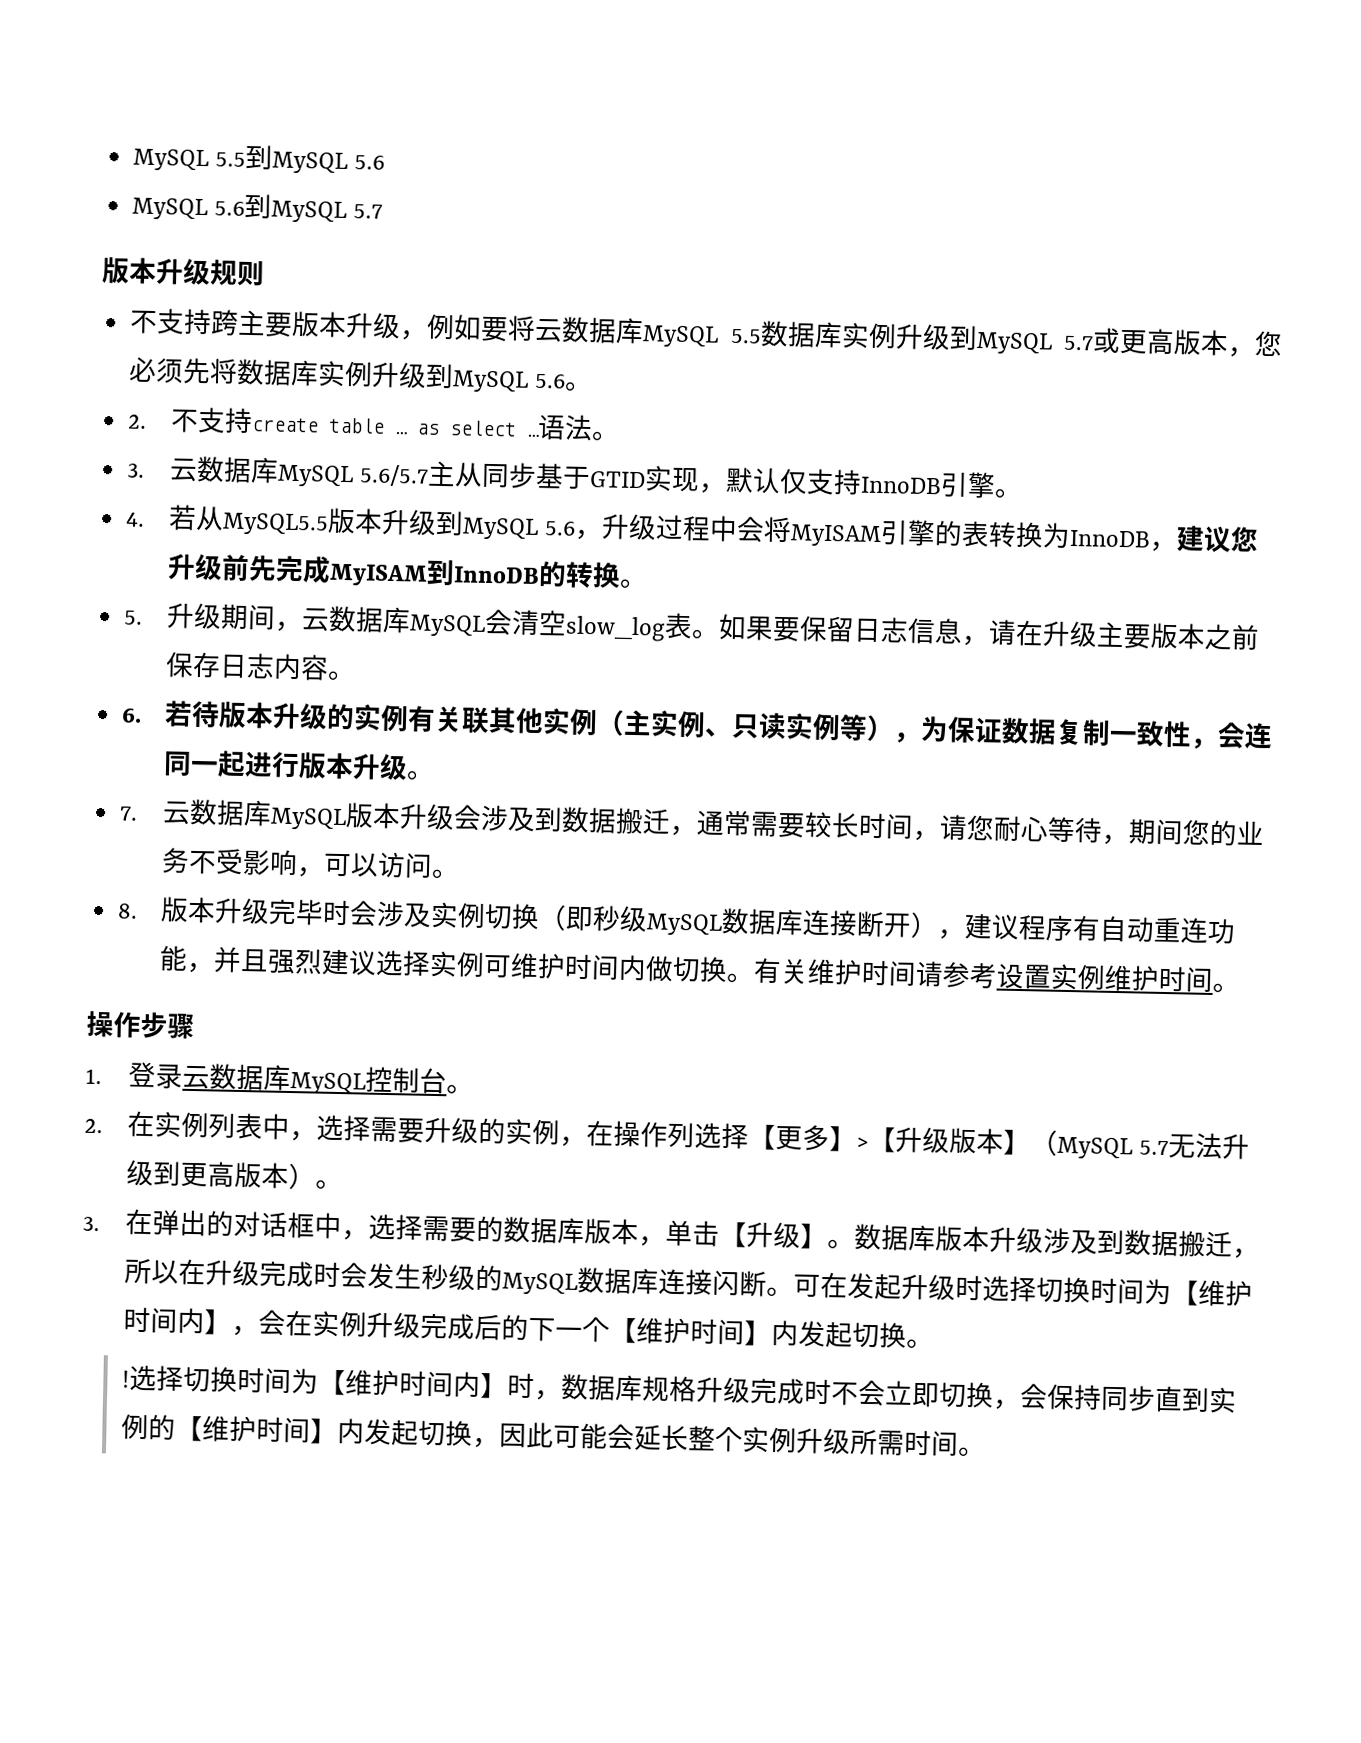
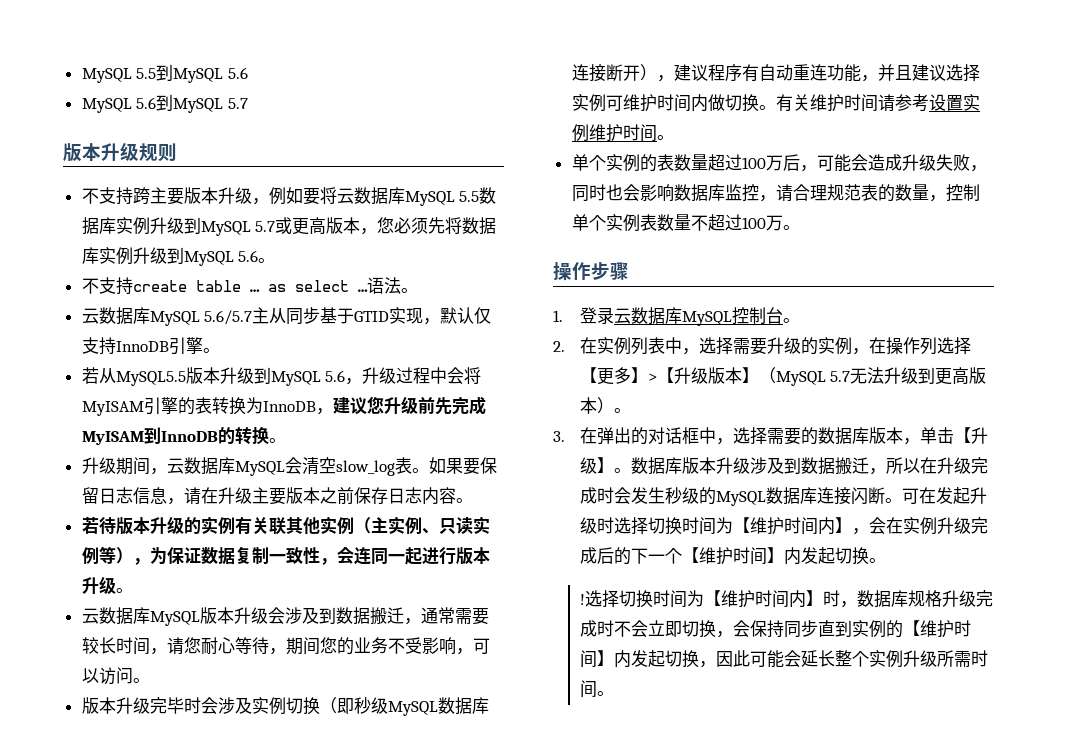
- 2.不支持create table … as select …
+ 不支持create table … as select …
- 3.云数据库MySQL 5.6/5.7主从同步基于GTID实现，默认仅支持InnoDB引擎。
+ 云数据库MySQL 5.6/5.7主从同步基于GTID实现，默认仅支持InnoDB引擎。
- 4.若从MySQL5.5版本升级到MySQL 5.6，升级过程中会将MyISAM引擎的表转换为InnoDB，建议您升级前先完成MyISAM到InnoDB的转换。
+ 若从MySQL5.5版本升级到MySQL 5.6，升级过程中会将MyISAM引擎的表转换为InnoDB，建议您升级前先完成MyISAM到InnoDB的转换。
- 5.升级期间，云数据库MySQL会清空slow_log表。
+ 升级期间，云数据库MySQL会清空slow_log表。
- 6.若待版本升级的实例有关联其他实例（主实例、只读实例等），为保证数据复制一致性，会连同一起进行版本升级。
+ 若待版本升级的实例有关联其他实例（主实例、只读实例等），为保证数据复制一致性，会连同一起进行版本升级。
- 7.云数据库MySQL版本升级会涉及到数据搬迁，通常需要较长时间，请您耐心等待，期间您的业务不受影响，可以访问。
+ 云数据库MySQL版本升级会涉及到数据搬迁，通常需要较长时间，请您耐心等待，期间您的业务不受影响，可以访问。
- 8.版本升级完毕时会涉及实例切换（即秒级MySQL数据库连接断开），建议程序有自动重连功能，并且强烈建议选择实例可维护时间内做切换。
+ 版本升级完毕时会涉及实例切换（即秒级MySQL数据库连接断开），建议程序有自动重连功能，并且建议选择实例可维护时间内做切换。
+ 单个实例的表数量超过100万后，可能会造成升级失败，同时也会影响数据库监控，请合理规范表的数量，控制单个实例表数量不超过100万。

